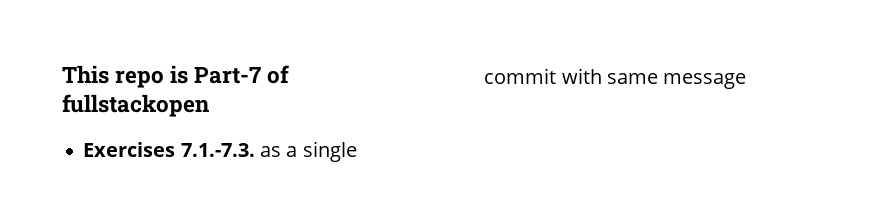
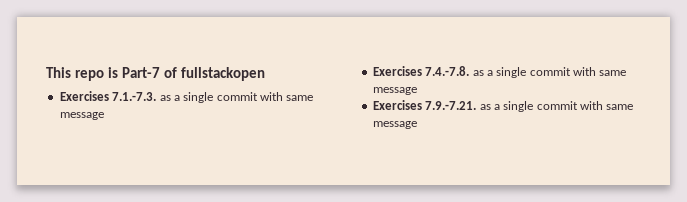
+ Exercises 7.4.-7.8. as a single commit with same message
+ Exercises 7.9.-7.21. as a single commit with same message

